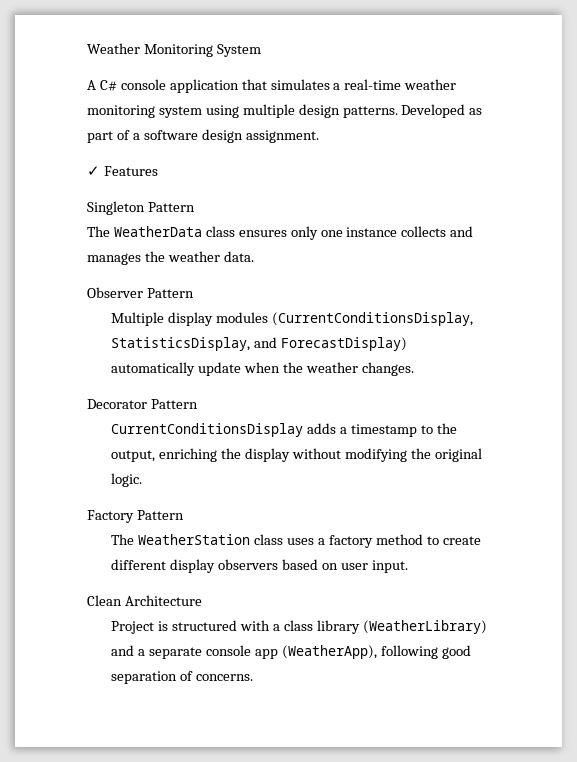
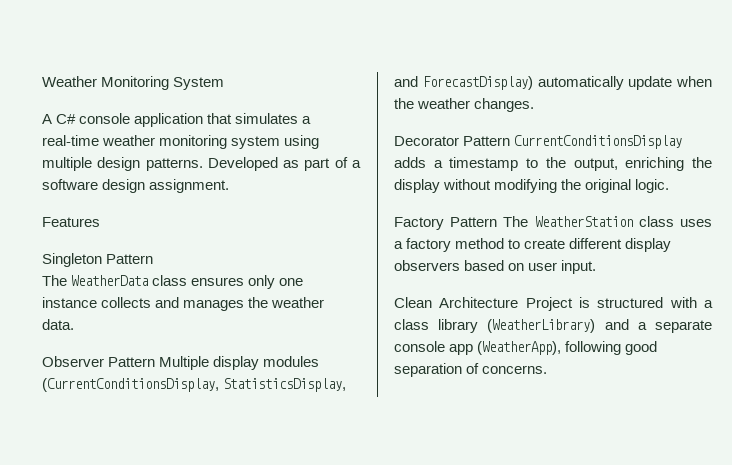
- ✓ Features
+ Features
- Observer Pattern
- Multiple display modules (CurrentConditionsDisplay, StatisticsDisplay, and ForecastDisplay) automatically update when the weather changes.
+ Observer Pattern Multiple display modules (CurrentConditionsDisplay, StatisticsDisplay, and ForecastDisplay) automatically update when the weather changes.
- Decorator Pattern
- CurrentConditionsDisplay adds a timestamp to the output, enriching the display without modifying the original logic.
+ Decorator Pattern CurrentConditionsDisplay adds a timestamp to the output, enriching the display without modifying the original logic.
- Factory Pattern
- The WeatherStation class uses a factory method to create different display observers based on user input.
+ Factory Pattern The WeatherStation class uses a factory method to create different display observers based on user input.
- Clean Architecture
- Project is structured with a class library (WeatherLibrary) and a separate console app (WeatherApp), following good separation of concerns.
+ Clean Architecture Project is structured with a class library (WeatherLibrary) and a separate console app (WeatherApp), following good separation of concerns.

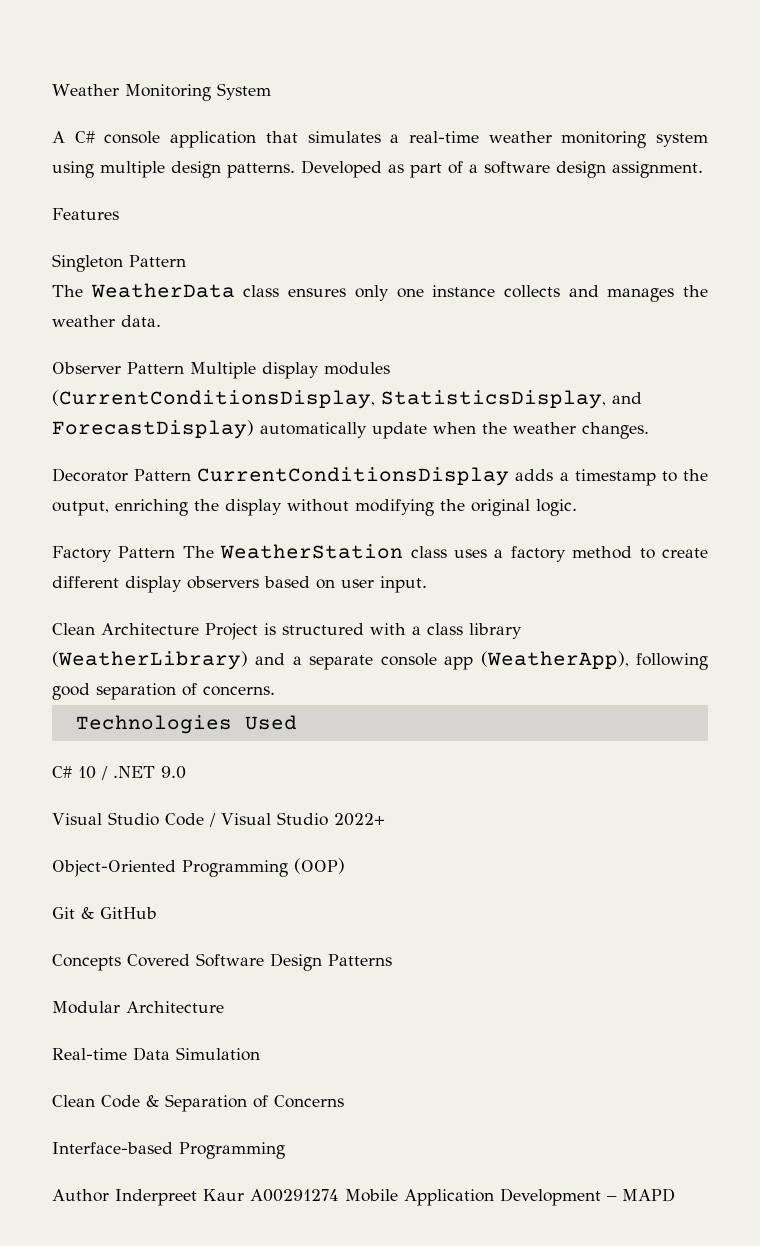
+ Technologies Used
+ C# 10 / .NET 9.0
+ Visual Studio Code / Visual Studio 2022+
+ Object-Oriented Programming (OOP)
+ Git & GitHub
+ Concepts Covered Software Design Patterns
+ Modular Architecture
+ Real-time Data Simulation
+ Clean Code & Separation of Concerns
+ Interface-based Programming
+ Author Inderpreet Kaur A00291274 Mobile Application Development – MAPD

